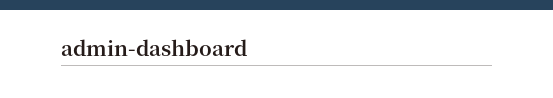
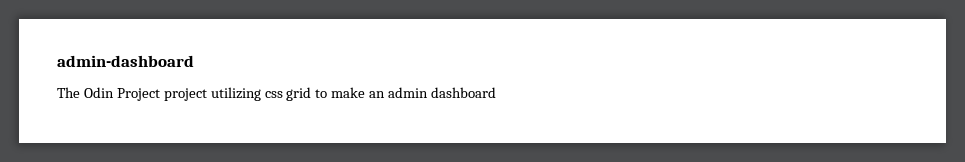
+ The Odin Project project utilizing css grid to make an admin dashboard

